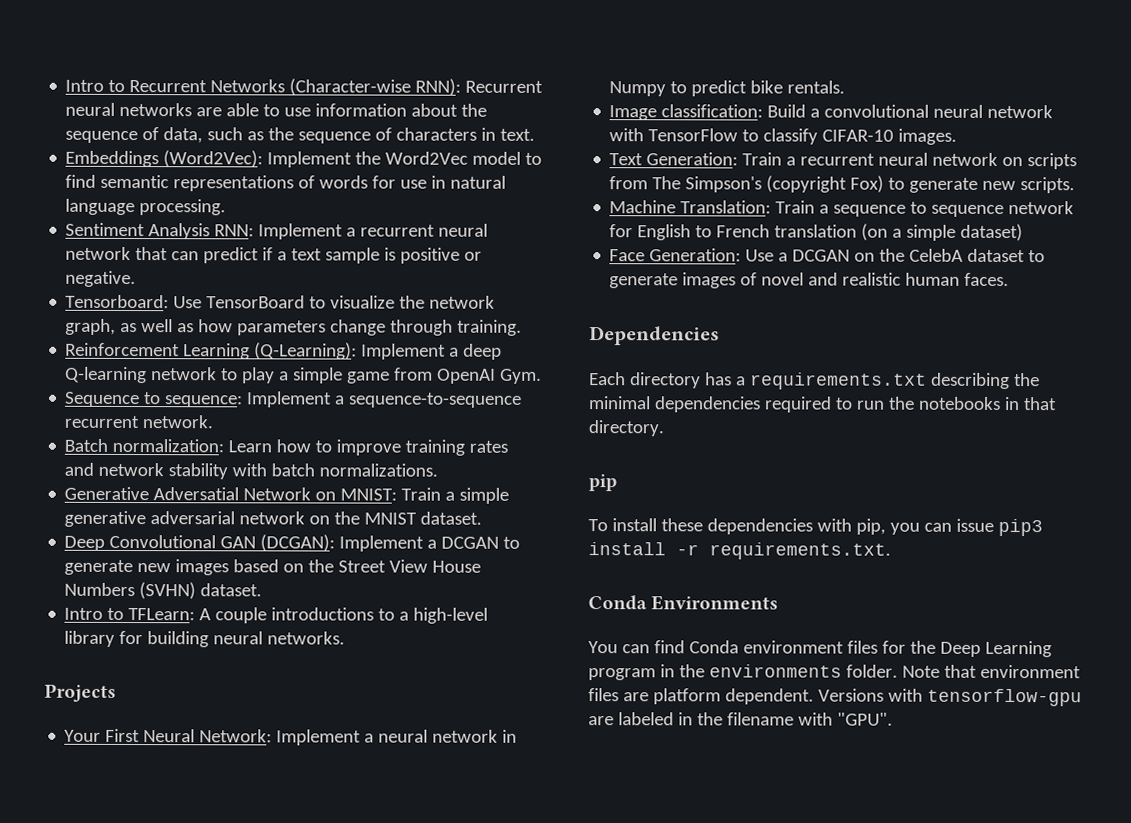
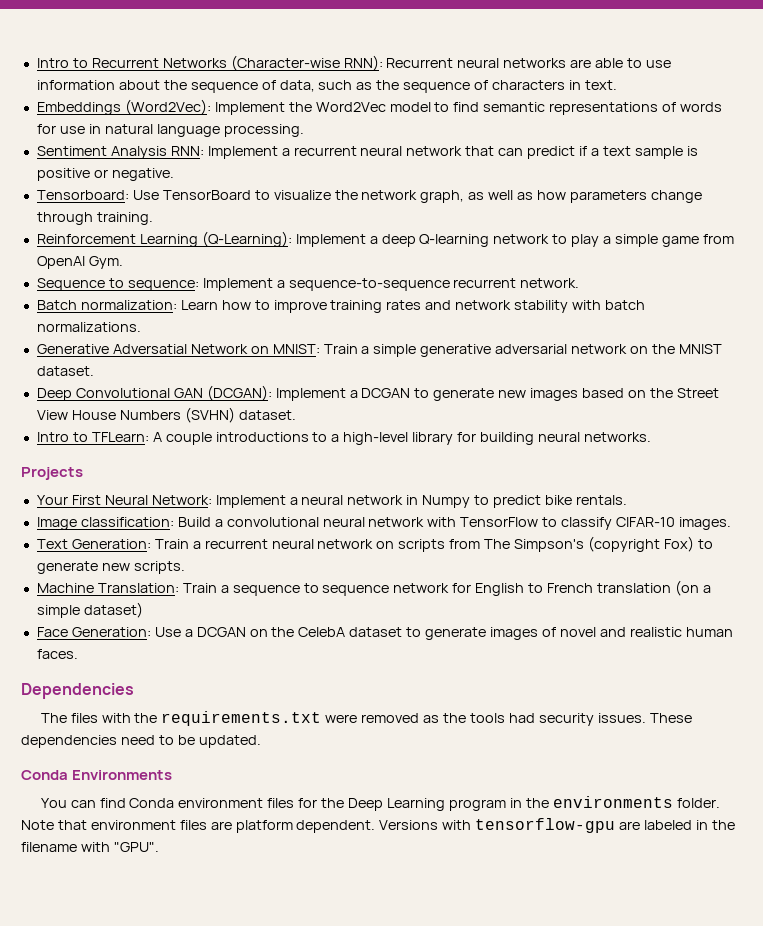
- Each directory has a requirements.txt describing the minimal dependencies required to run the notebooks in that directory.
- pip
- To install these dependencies with pip, you can issue pip3 install -r requirements.txt.
+ The files with the requirements.txt were removed as the tools had security issues. These dependencies need to be updated.

